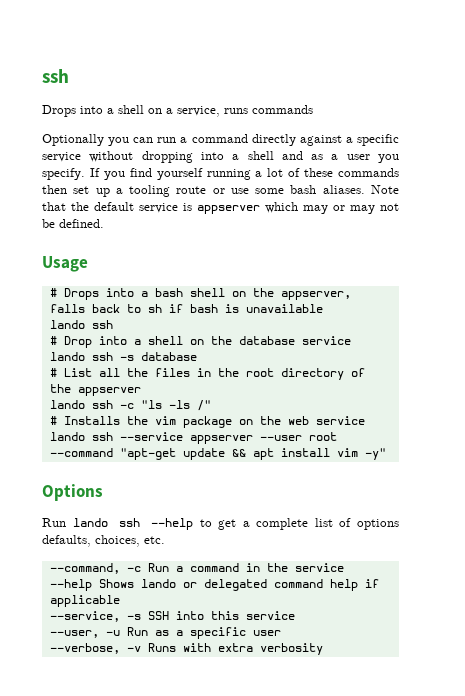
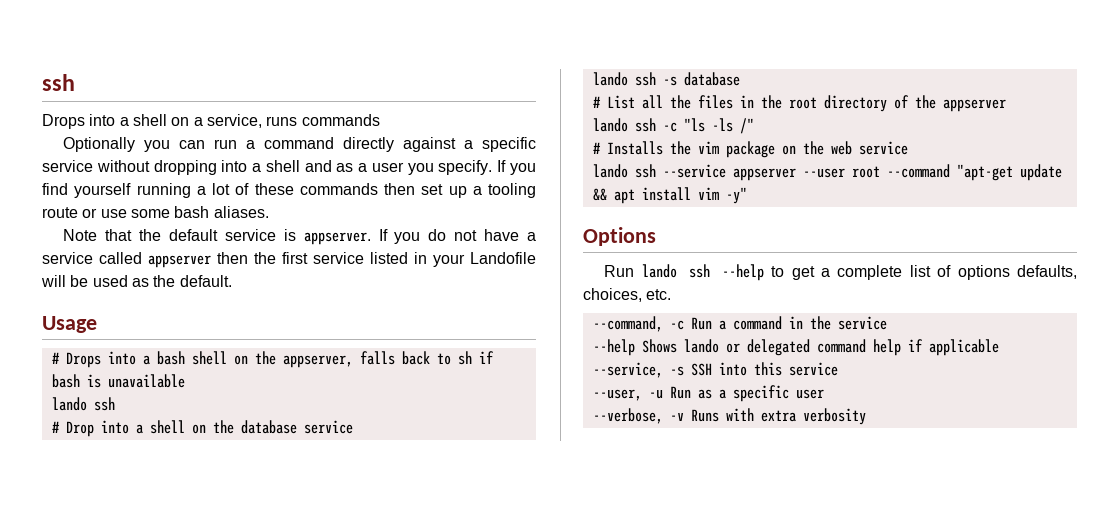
- If you find yourself running a lot of these commands then set up a tooling route or use some bash aliases. Note that the default service is appserver which may or may not be defined.
+ If you find yourself running a lot of these commands then set up a tooling route or use some bash aliases.
+ Note that the default service is appserver. If you do not have a service called appserver then the first service listed in your Landofile will be used as the default.

